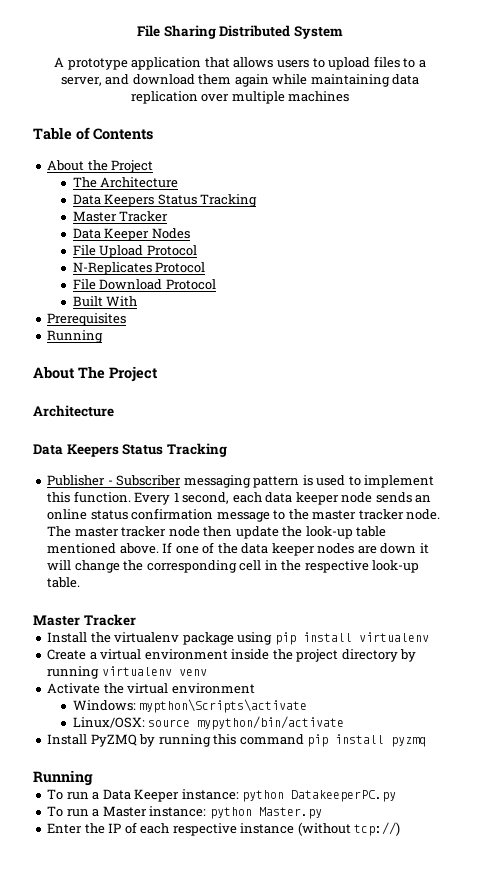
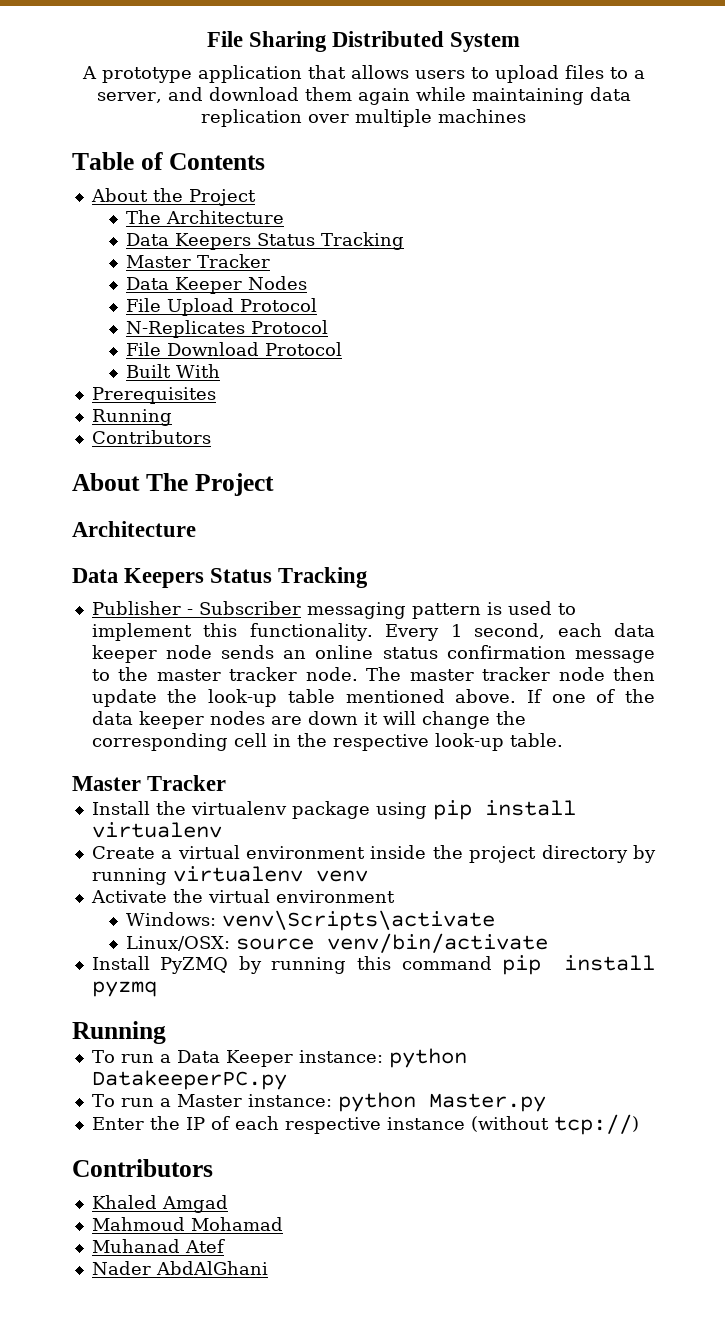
  Prerequisites
  Running
+ Contributors
- Publisher - Subscriber messaging pattern is used to implement this function.
+ Publisher - Subscriber messaging pattern is used to implement this functionality.
- Windows: mypthon\Scripts\activate
+ Windows: venv\Scripts\activate
- Linux/OSX: source mypython/bin/activate
+ Linux/OSX: source venv/bin/activate
  Enter the IP of each respective instance (without tcp://)
+ Contributors
+ Khaled Amgad
+ Mahmoud Mohamad
+ Muhanad Atef
+ Nader AbdAlGhani

